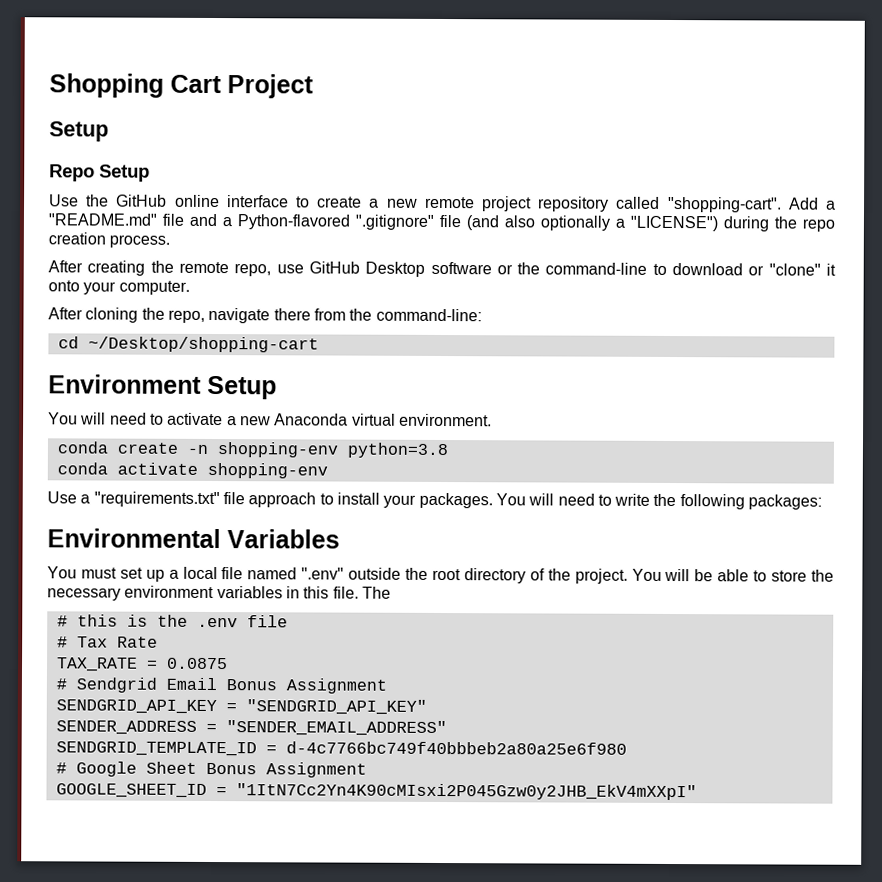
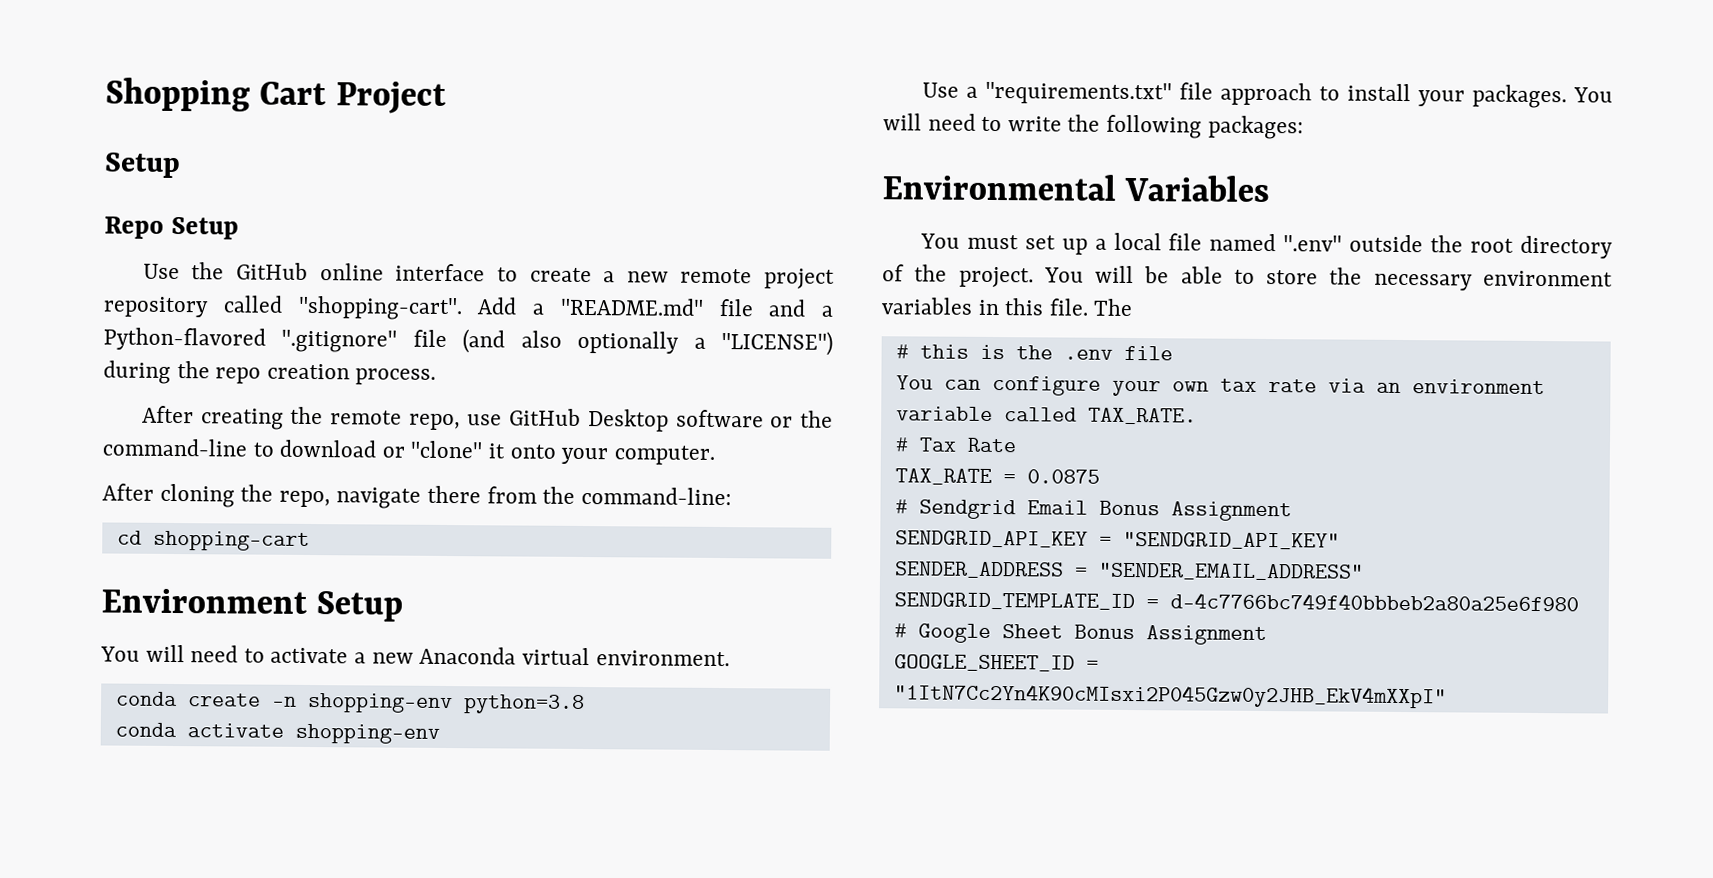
- cd ~/Desktop/shopping-cart
+ cd shopping-cart
+ You can configure your own tax rate via an environment variable called TAX_RATE.

